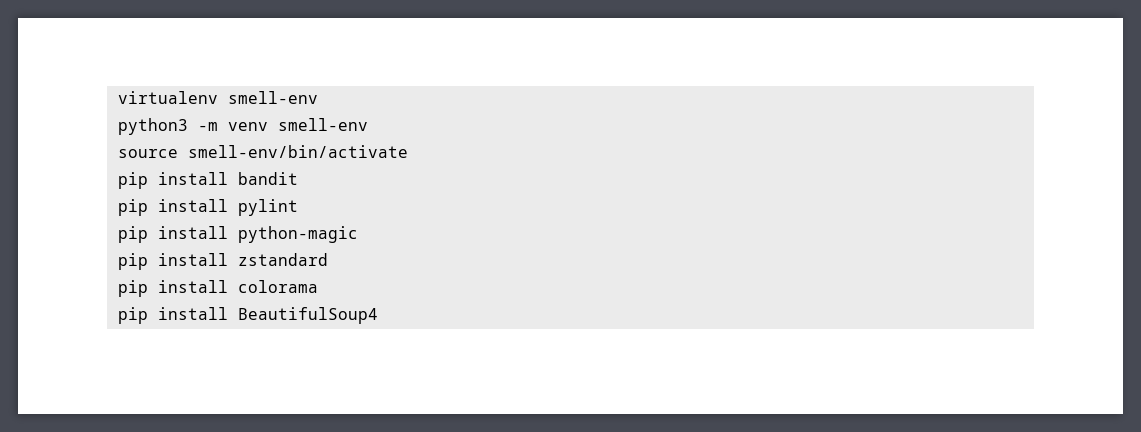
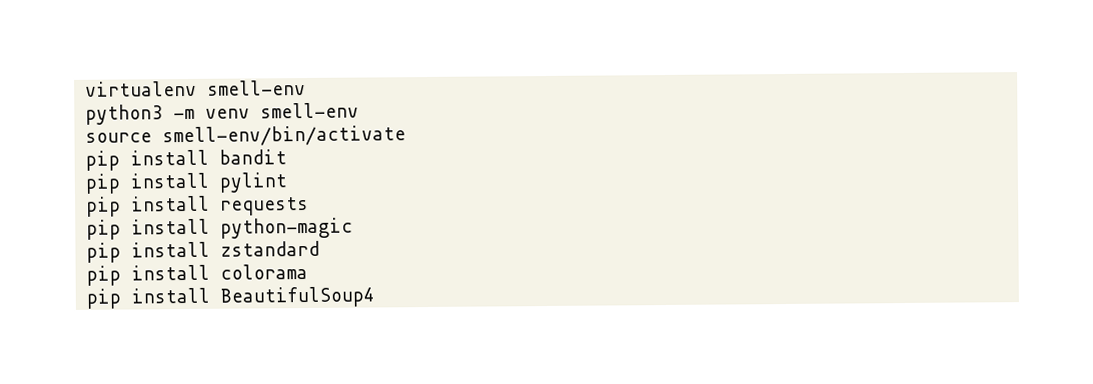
+ pip install requests

